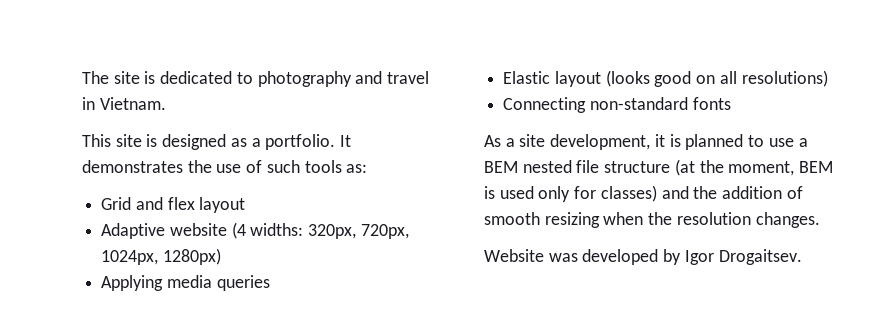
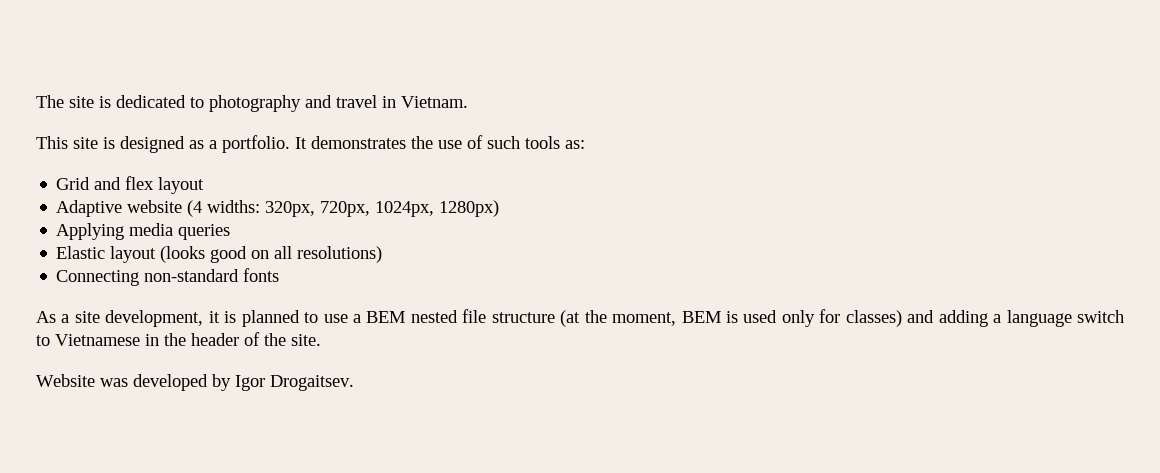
- As a site development, it is planned to use a BEM nested file structure (at the moment, BEM is used only for classes) and the addition of smooth resizing when the resolution changes.
+ As a site development, it is planned to use a BEM nested file structure (at the moment, BEM is used only for classes) and adding a language switch to Vietnamese in the header of the site.

